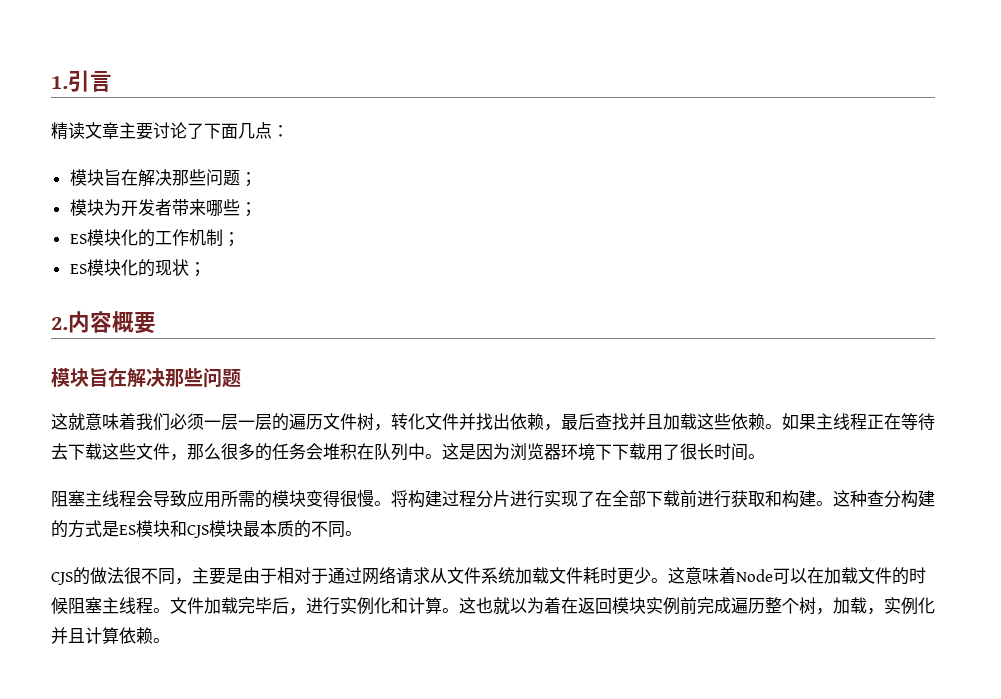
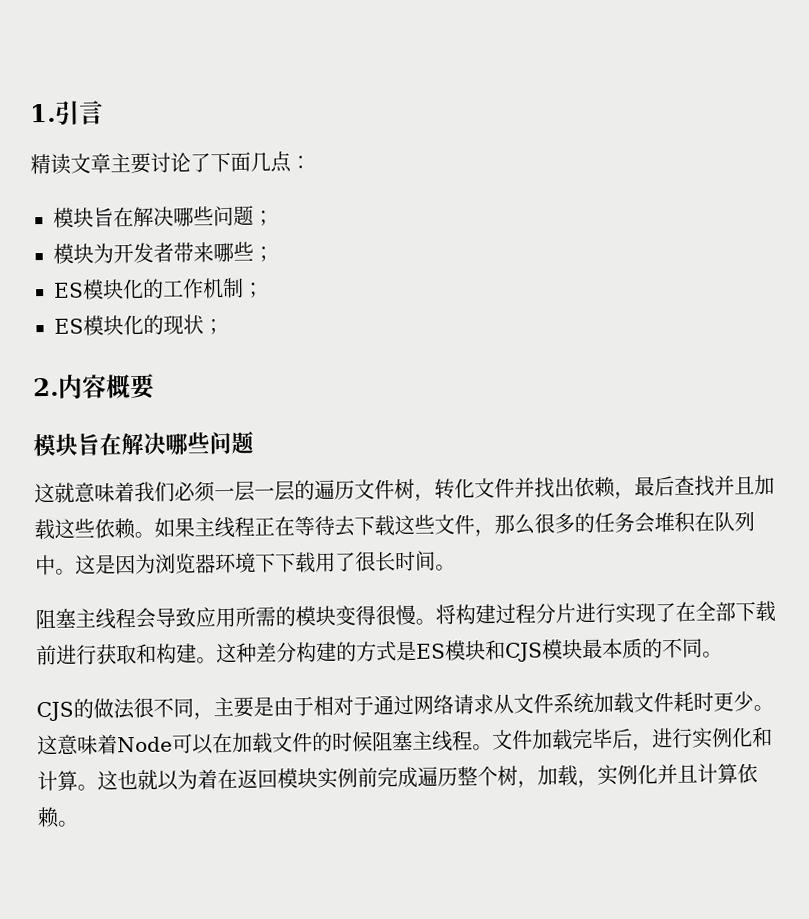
- 模块旨在解决那些问题；
+ 模块旨在解决哪些问题；
  2.内容概要
- 模块旨在解决那些问题
+ 模块旨在解决哪些问题
- 这种查分构建的方式是ES模块和CJS模块最本质的不同。
+ 这种差分构建的方式是ES模块和CJS模块最本质的不同。

